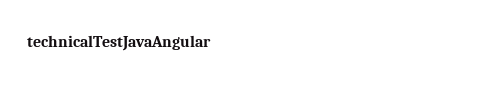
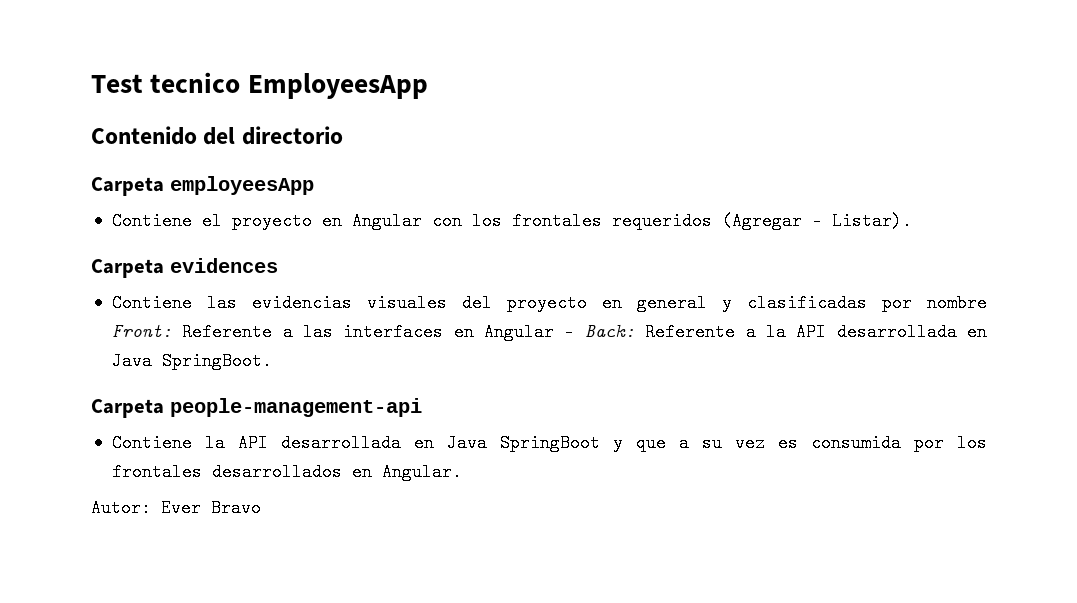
- technicalTestJavaAngular
+ Test tecnico EmployeesApp
+ Contenido del directorio
+ Carpeta employeesApp
+ Contiene el proyecto en Angular con los frontales requeridos (Agregar - Listar).
+ Carpeta evidences
+ Contiene las evidencias visuales del proyecto en general y clasificadas por nombre Front: Referente a las interfaces en Angular - Back: Referente a la API desarrollada en Java SpringBoot.
+ Carpeta people-management-api
+ Contiene la API desarrollada en Java SpringBoot y que a su vez es consumida por los frontales desarrollados en Angular.
+ Autor: Ever Bravo

